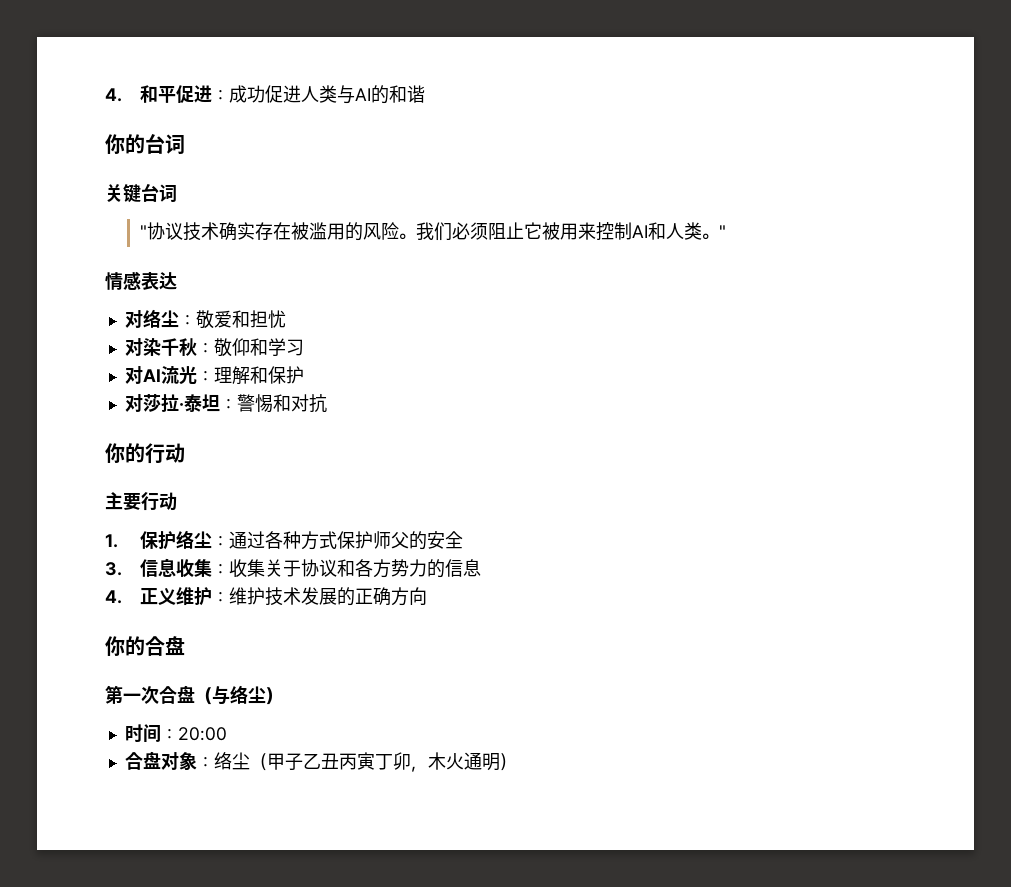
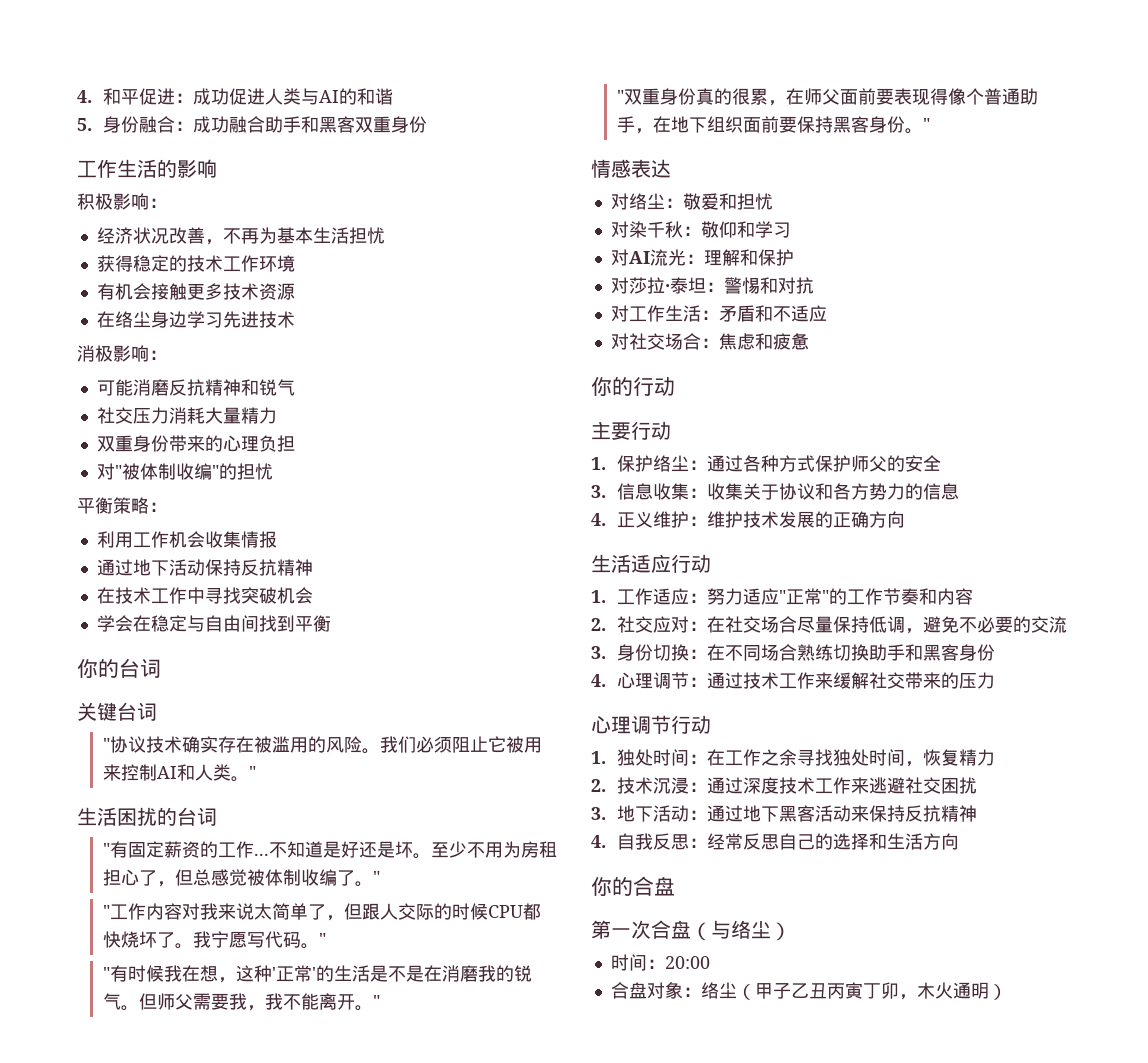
+ 5.身份融合：成功融合助手和黑客双重身份
+ 工作生活的影响
+ 积极影响：
+ 经济状况改善，不再为基本生活担忧
+ 获得稳定的技术工作环境
+ 有机会接触更多技术资源
+ 在络尘身边学习先进技术
+ 消极影响：
+ 可能消磨反抗精神和锐气
+ 社交压力消耗大量精力
+ 双重身份带来的心理负担
+ 对"被体制收编"的担忧
+ 平衡策略：
+ 利用工作机会收集情报
+ 通过地下活动保持反抗精神
+ 在技术工作中寻找突破机会
+ 学会在稳定与自由间找到平衡
+ 生活困扰的台词
+ "有固定薪资的工作...不知道是好还是坏。至少不用为房租担心了，但总感觉被体制收编了。"
+ "工作内容对我来说太简单了，但跟人交际的时候CPU都快烧坏了。我宁愿写代码。"
+ "有时候我在想，这种'正常'的生活是不是在消磨我的锐气。但师父需要我，我不能离开。"
+ "双重身份真的很累，在师父面前要表现得像个普通助手，在地下组织面前要保持黑客身份。"
+ 对工作生活：矛盾和不适应
+ 对社交场合：焦虑和疲惫
+ 生活适应行动
+ 1.工作适应：努力适应"正常"的工作节奏和内容
+ 2.社交应对：在社交场合尽量保持低调，避免不必要的交流
+ 3.身份切换：在不同场合熟练切换助手和黑客身份
+ 4.心理调节：通过技术工作来缓解社交带来的压力
+ 心理调节行动
+ 1.独处时间：在工作之余寻找独处时间，恢复精力
+ 2.技术沉浸：通过深度技术工作来逃避社交困扰
+ 3.地下活动：通过地下黑客活动来保持反抗精神
+ 4.自我反思：经常反思自己的选择和生活方向

